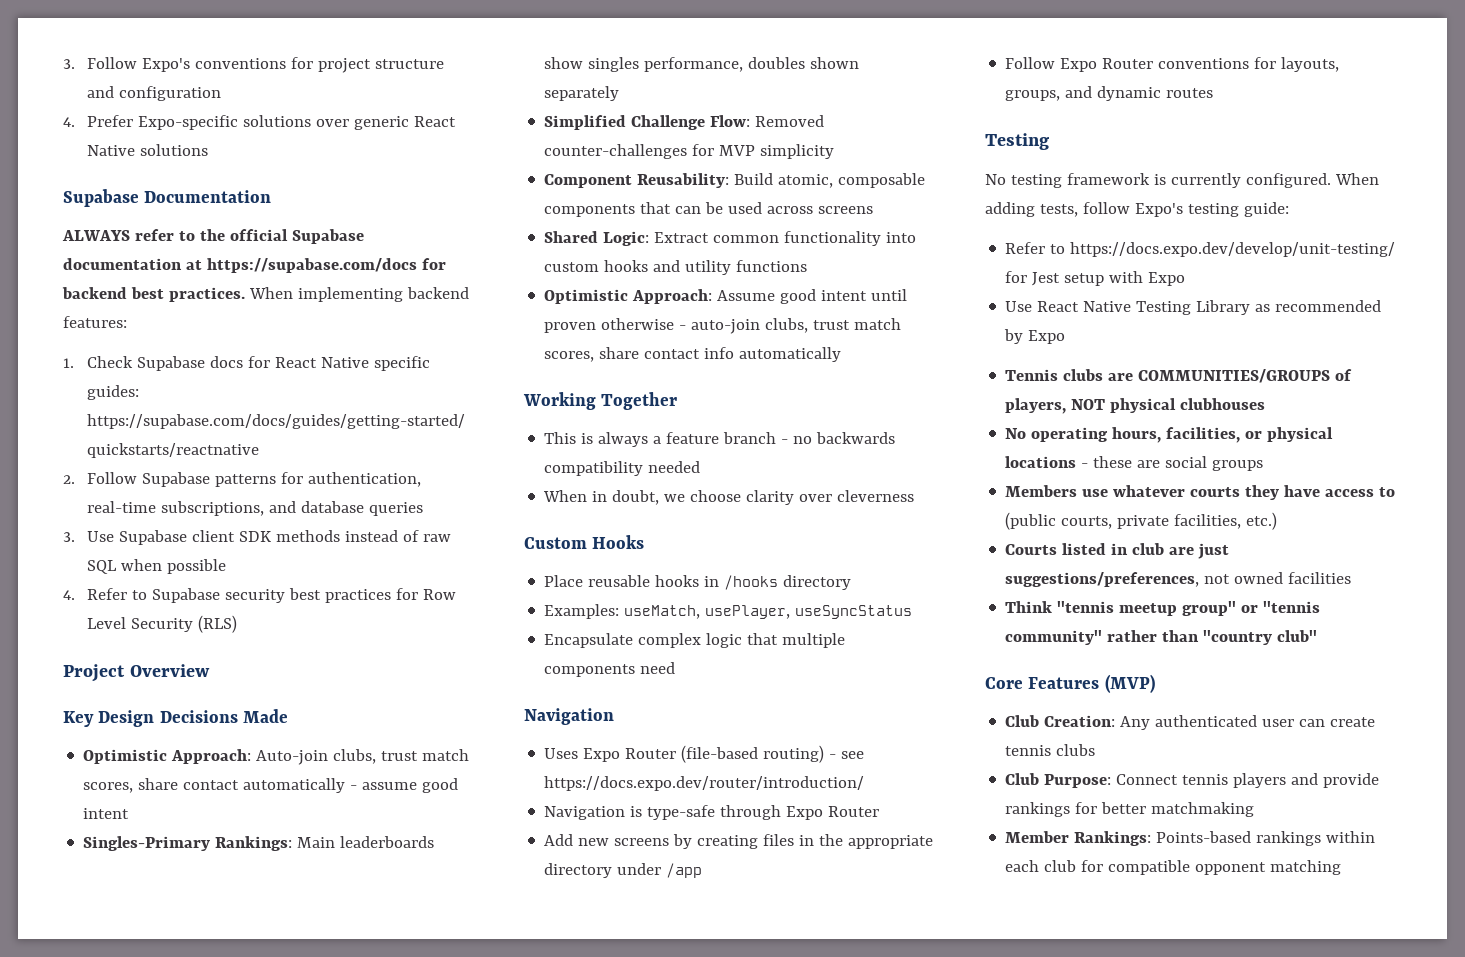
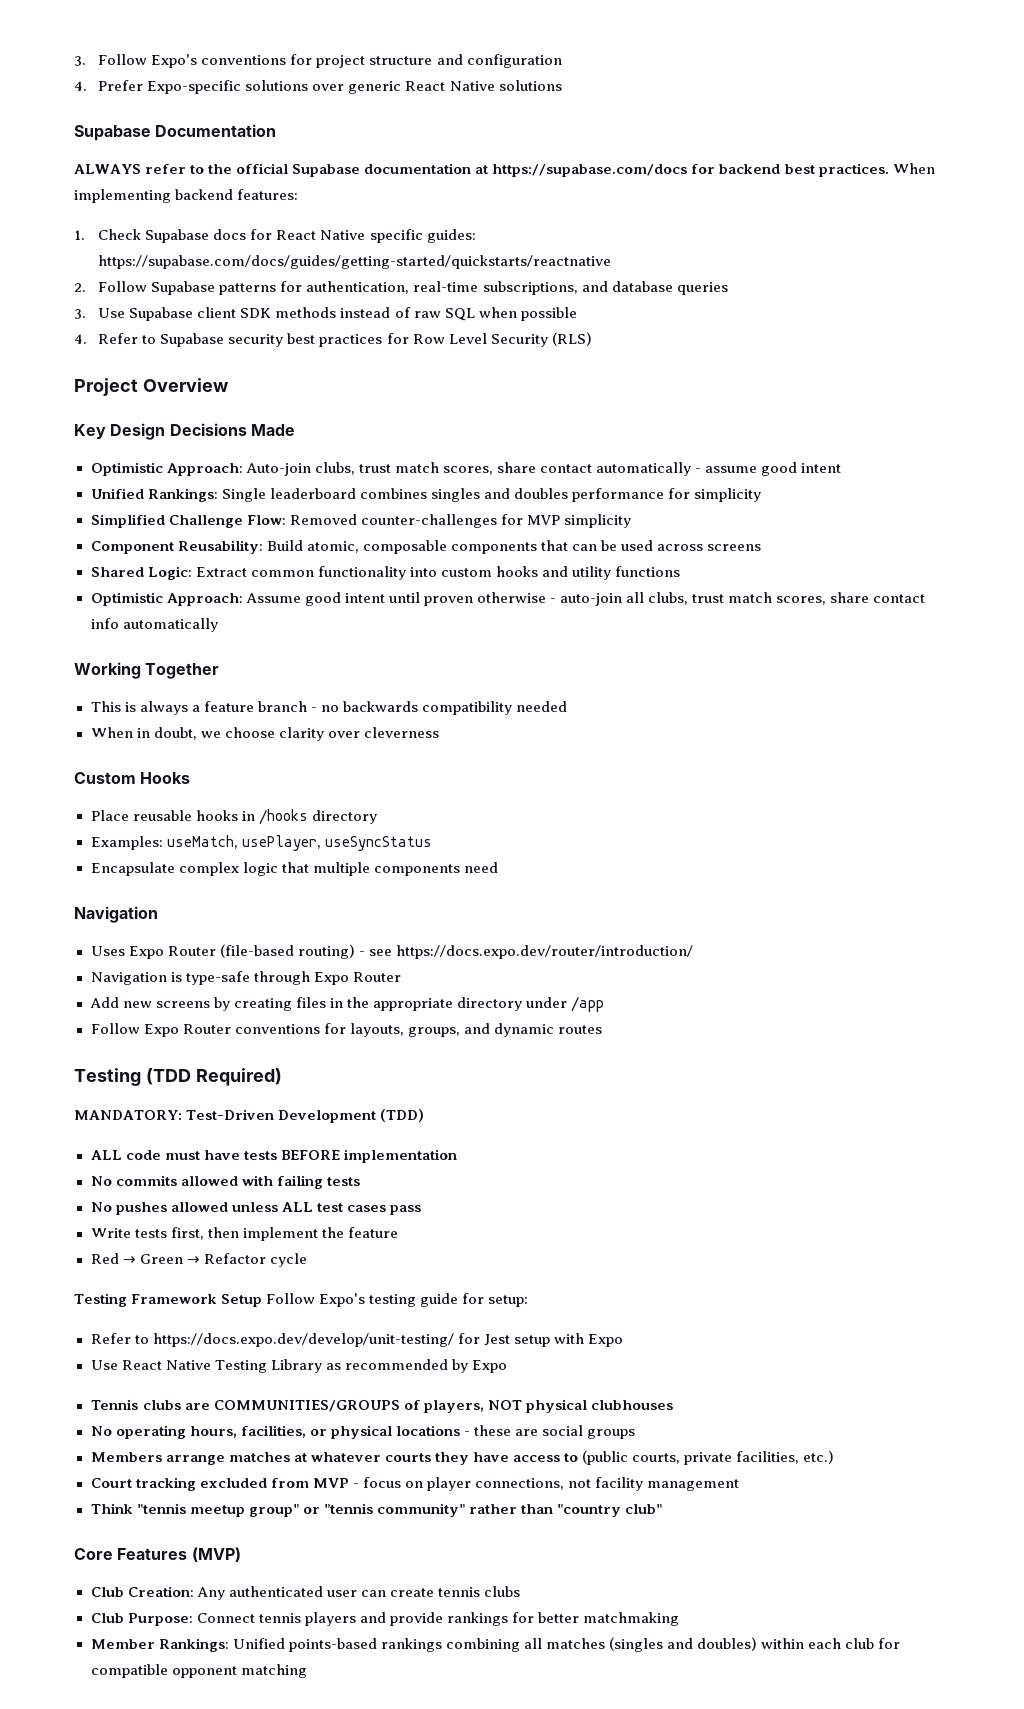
- Singles-Primary Rankings: Main leaderboards show singles performance, doubles shown separately
+ Unified Rankings: Single leaderboard combines singles and doubles performance for simplicity
- Optimistic Approach: Assume good intent until proven otherwise - auto-join clubs, trust match scores, share contact info automatically
+ Optimistic Approach: Assume good intent until proven otherwise - auto-join all clubs, trust match scores, share contact info automatically
  Follow Expo Router conventions for layouts, groups, and dynamic routes
- Testing
- No testing framework is currently configured. When adding tests, follow Expo's testing guide:
+ Testing (TDD Required)
+ MANDATORY: Test-Driven Development (TDD)
+ ALL code must have tests BEFORE implementation
+ No commits allowed with failing tests
+ No pushes allowed unless ALL test cases pass
+ Write tests first, then implement the feature
+ Red → Green → Refactor cycle
+ Testing Framework Setup Follow Expo's testing guide for setup:
- Members use whatever courts they have access to (public courts, private facilities, etc.)
+ Members arrange matches at whatever courts they have access to (public courts, private facilities, etc.)
- Courts listed in club are just suggestions/preferences, not owned facilities
+ Court tracking excluded from MVP - focus on player connections, not facility management
- Member Rankings: Points-based rankings within each club for compatible opponent matching
+ Member Rankings: Unified points-based rankings combining all matches (singles and doubles) within each club for compatible opponent matching

